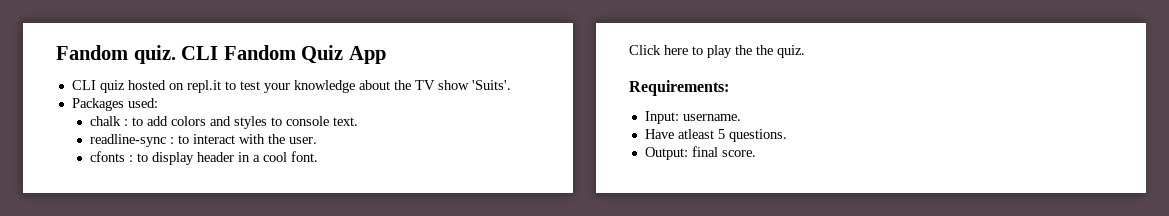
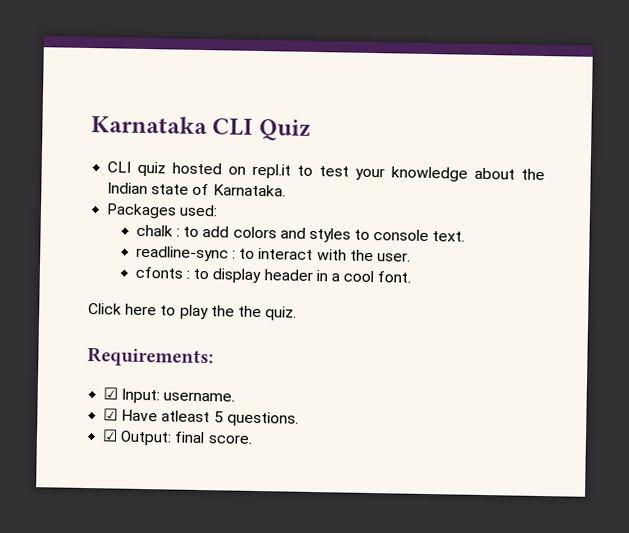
- Fandom quiz. CLI Fandom Quiz App
+ Karnataka CLI Quiz
- CLI quiz hosted on repl.it to test your knowledge about the TV show 'Suits'.
+ CLI quiz hosted on repl.it to test your knowledge about the Indian state of Karnataka.
- Input: username.
+ ☑ Input: username.
- Have atleast 5 questions.
+ ☑ Have atleast 5 questions.
- Output: final score.
+ ☑ Output: final score.

